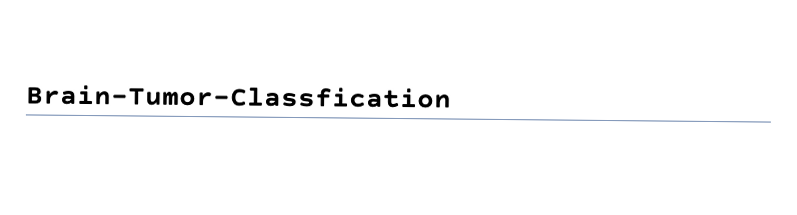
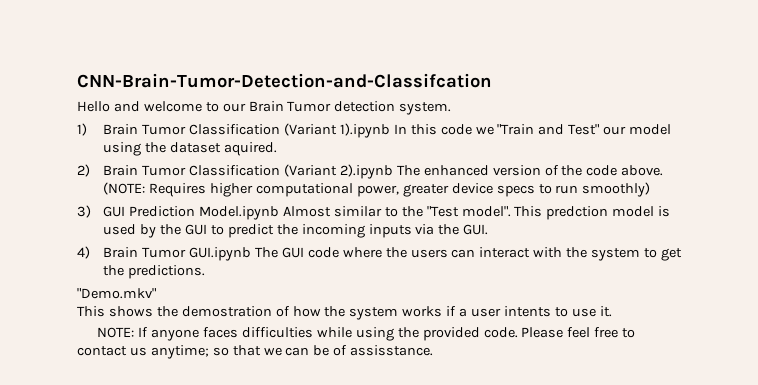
- Brain-Tumor-Classfication
+ CNN-Brain-Tumor-Detection-and-Classifcation
+ Hello and welcome to our Brain Tumor detection system.
+ 1) Brain Tumor Classification (Variant 1).ipynb In this code we "Train and Test" our model using the dataset aquired.
+ 2) Brain Tumor Classification (Variant 2).ipynb The enhanced version of the code above. (NOTE: Requires higher computational power, greater device specs to run smoothly)
+ 3) GUI Prediction Model.ipynb Almost similar to the "Test model". This predction model is used by the GUI to predict the incoming inputs via the GUI.
+ 4) Brain Tumor GUI.ipynb The GUI code where the users can interact with the system to get the predictions.
+ "Demo.mkv"
+ This shows the demostration of how the system works if a user intents to use it.
+ NOTE: If anyone faces difficulties while using the provided code. Please feel free to contact us anytime; so that we can be of assisstance.

